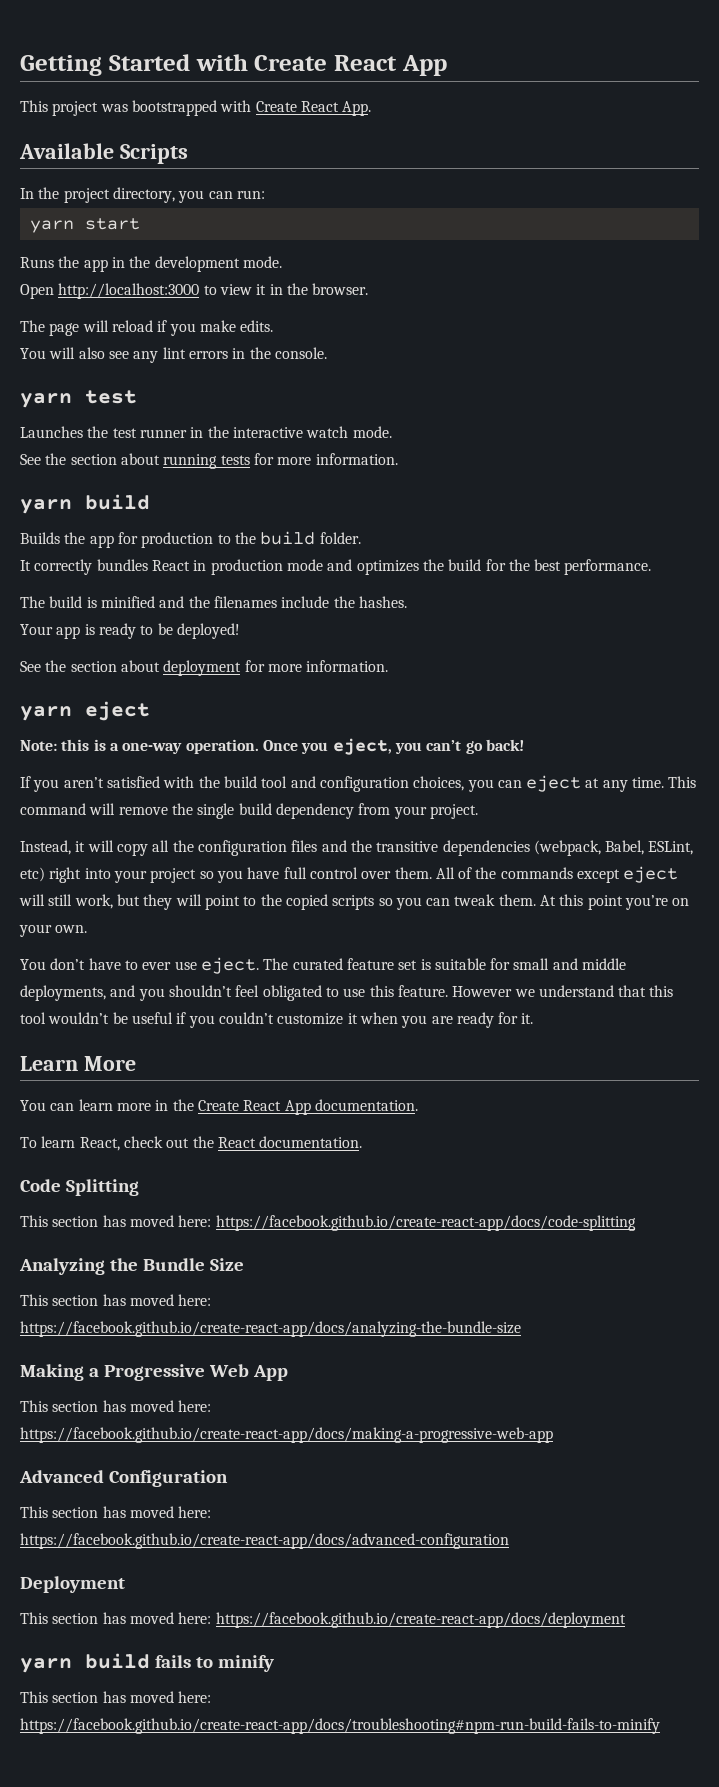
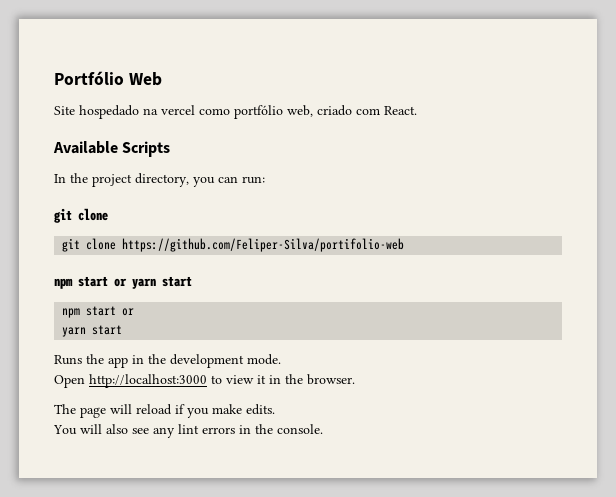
- Getting Started with Create React App
- This project was bootstrapped with Create React App.
+ Portfólio Web
+ Site hospedado na vercel como portfólio web, criado com React.
  In the project directory, you can run:
+ git clone
+ git clone https://github.com/Feliper-Silva/portifolio-web
+ npm start or yarn start
+ npm start or
- yarn test
- Launches the test runner in the interactive watch mode.
- See the section about running tests for more information.
- yarn build
- Builds the app for production to the build folder.
- It correctly bundles React in production mode and optimizes the build for the best performance.
- The build is minified and the filenames include the hashes.
- Your app is ready to be deployed!
- See the section about deployment for more information.
- yarn eject
- Note: this is a one-way operation. Once you eject, you can’t go back!
- If you aren’t satisfied with the build tool and configuration choices, you can eject at any time. This command will remove the single build dependency from your project.
- Instead, it will copy all the configuration files and the transitive dependencies (webpack, Babel, ESLint, etc) right into your project so you have full control over them. All of the commands except eject will still work, but they will point to the copied scripts so you can tweak them. At this point you’re on your own.
- You don’t have to ever use eject. The curated feature set is suitable for small and middle deployments, and you shouldn’t feel obligated to use this feature. However we understand that this tool wouldn’t be useful if you couldn’t customize it when you are ready for it.
- Learn More
- You can learn more in the Create React App documentation.
- To learn React, check out the React documentation.
- Code Splitting
- This section has moved here: https://facebook.github.io/create-react-app/docs/code-splitting
- Analyzing the Bundle Size
- This section has moved here: https://facebook.github.io/create-react-app/docs/analyzing-the-bundle-size
- Making a Progressive Web App
- This section has moved here: https://facebook.github.io/create-react-app/docs/making-a-progressive-web-app
- Advanced Configuration
- This section has moved here: https://facebook.github.io/create-react-app/docs/advanced-configuration
- Deployment
- This section has moved here: https://facebook.github.io/create-react-app/docs/deployment
- yarn build fails to minify
- This section has moved here: https://facebook.github.io/create-react-app/docs/troubleshooting#npm-run-build-fails-to-minify

